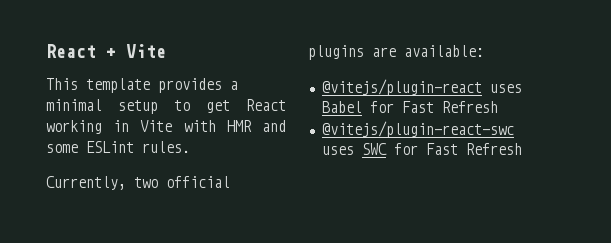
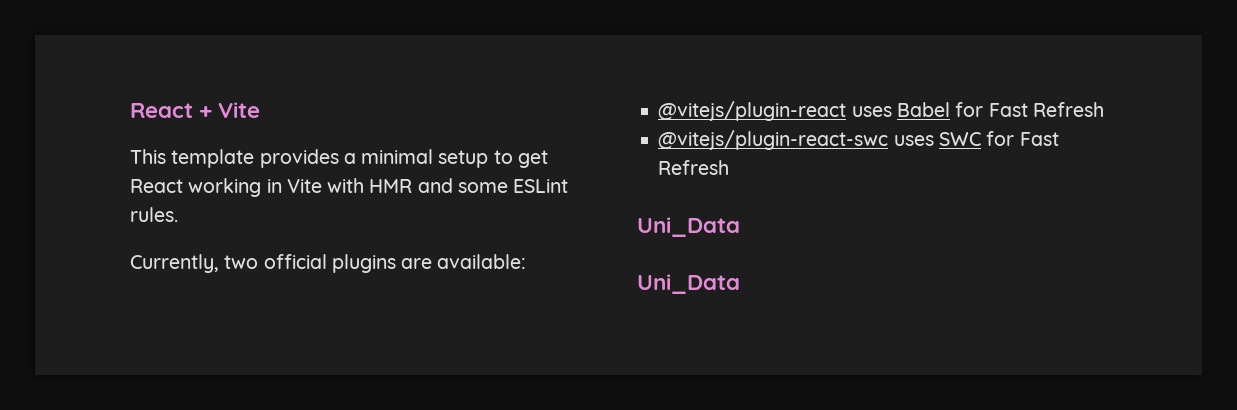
  @vitejs/plugin-react-swc uses SWC for Fast Refresh
+ Uni_Data
+ Uni_Data

